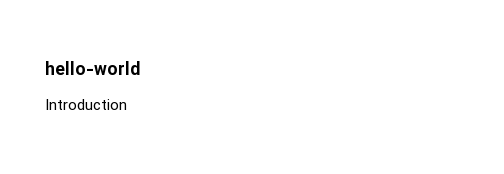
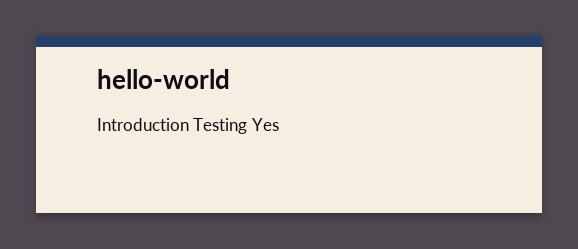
- Introduction
+ Introduction Testing Yes

